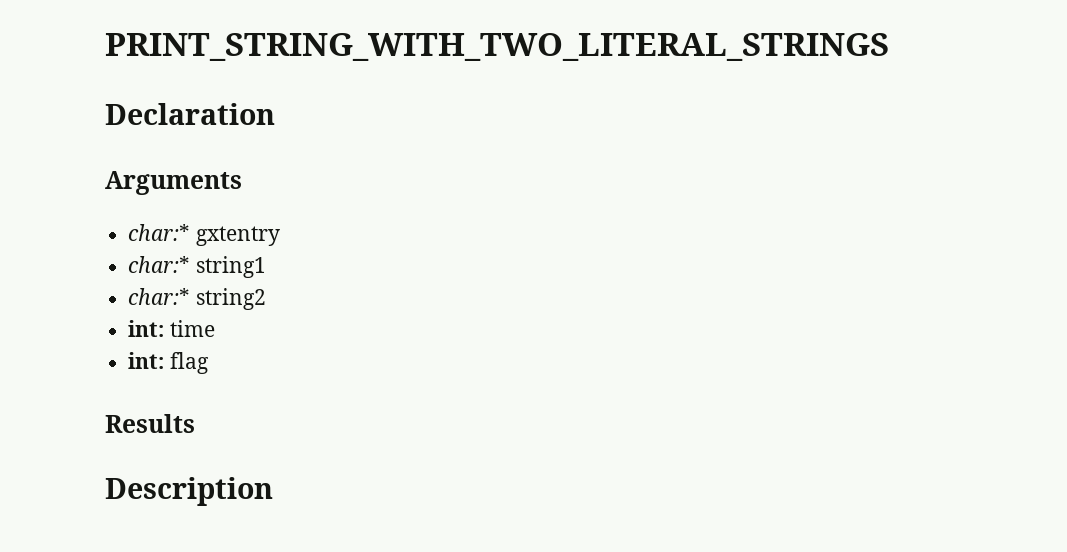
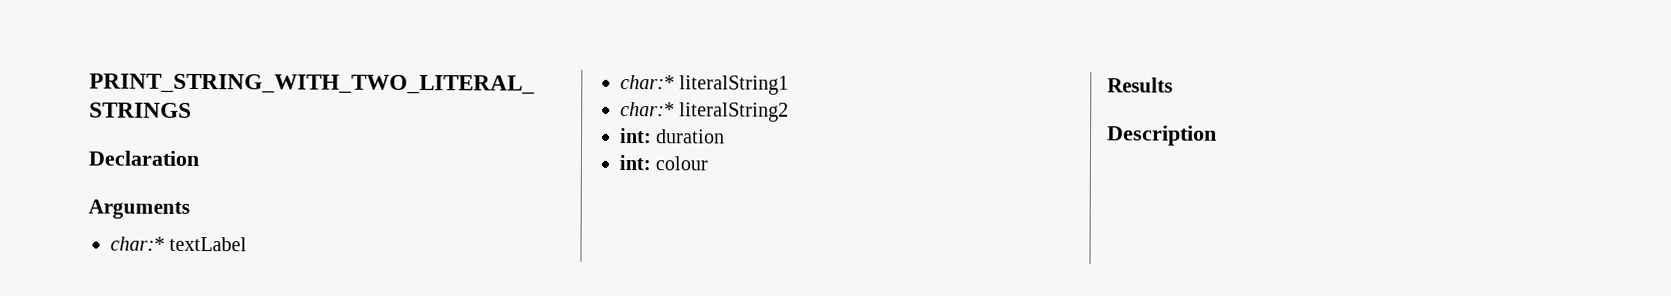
- char:* gxtentry
- char:* string1
- char:* string2
- int: time
- int: flag
+ char:* textLabel
+ char:* literalString1
+ char:* literalString2
+ int: duration
+ int: colour

